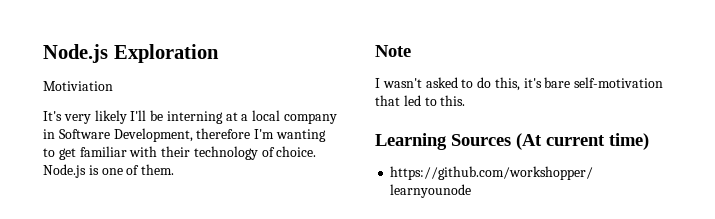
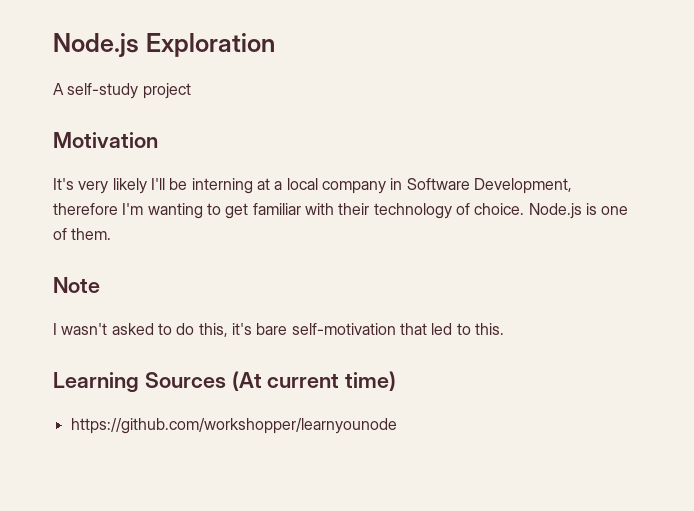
- Motiviation
+ A self-study project
+ Motivation

